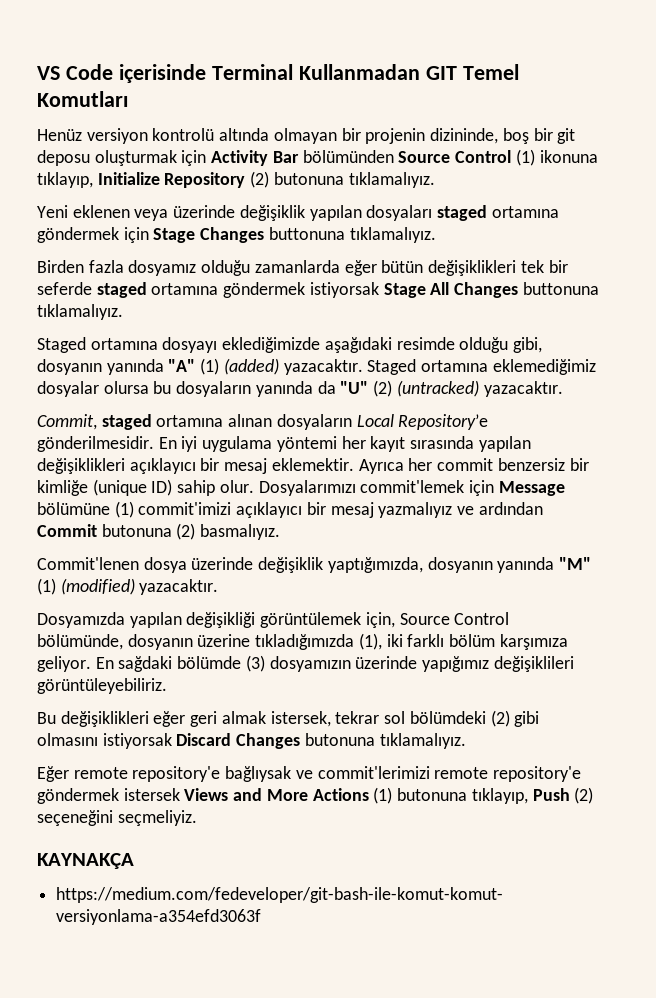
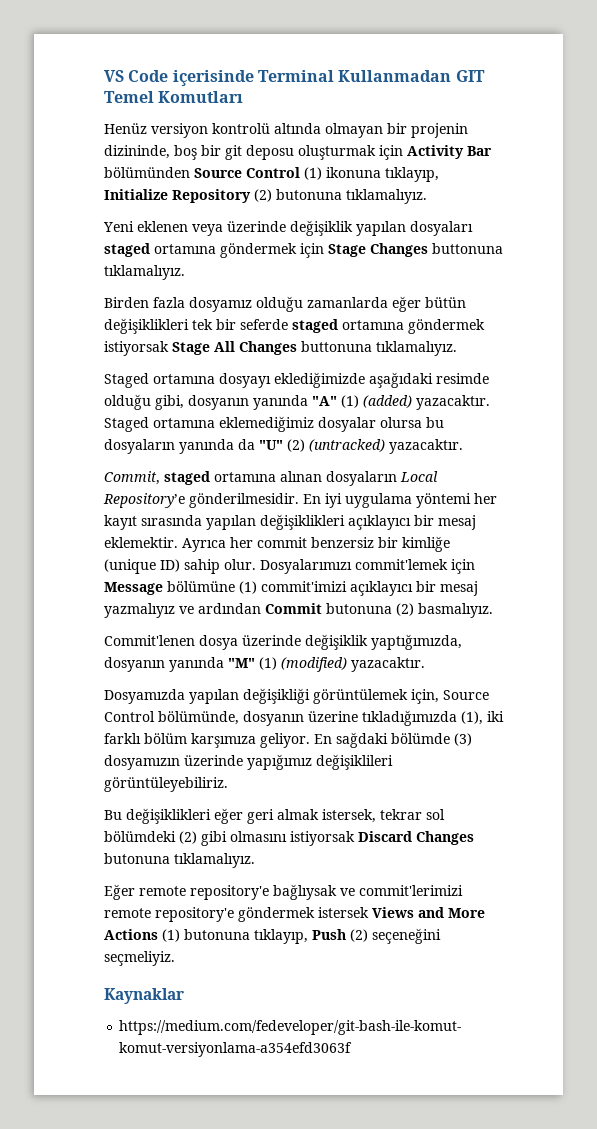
- KAYNAKÇA
+ Kaynaklar

